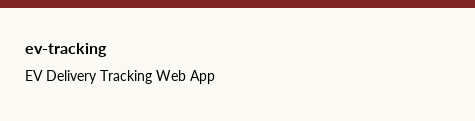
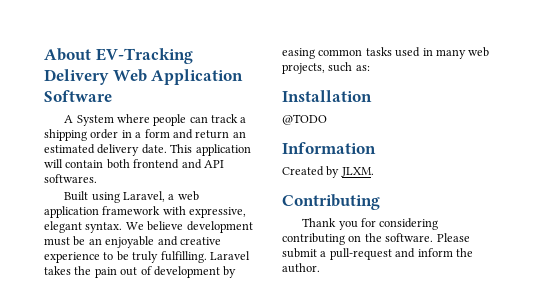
- ev-tracking
- EV Delivery Tracking Web App
+ About EV-Tracking Delivery Web Application Software
+ A System where people can track a shipping order in a form and return an estimated delivery date. This application will contain both frontend and API softwares.
+ Built using Laravel, a web application framework with expressive, elegant syntax. We believe development must be an enjoyable and creative experience to be truly fulfilling. Laravel takes the pain out of development by easing common tasks used in many web projects, such as:
+ Installation
+ @TODO
+ Information
+ Created by JLXM.
+ Contributing
+ Thank you for considering contributing on the software. Please submit a pull-request and inform the author.

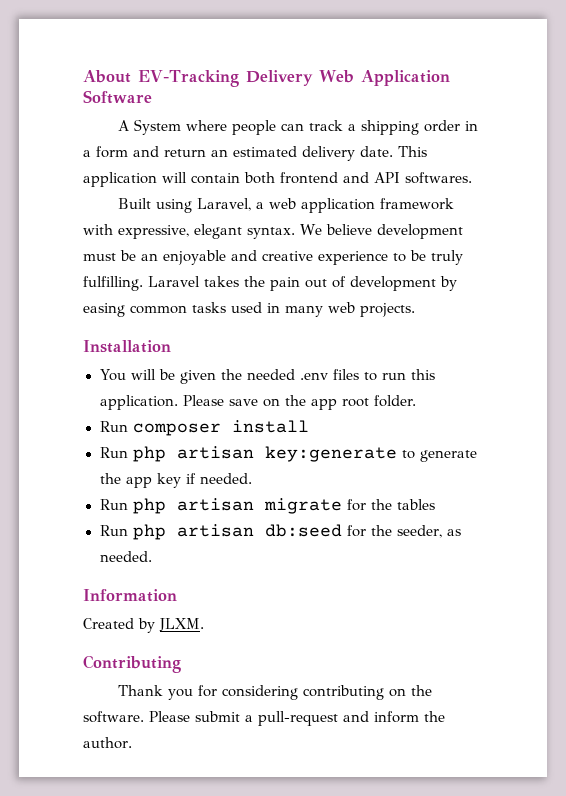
- Laravel takes the pain out of development by easing common tasks used in many web projects, such as:
+ Laravel takes the pain out of development by easing common tasks used in many web projects.
  Installation
- @TODO
+ You will be given the needed .env files to run this application. Please save on the app root folder.
+ Run composer install
+ Run php artisan key:generate to generate the app key if needed.
+ Run php artisan migrate for the tables
+ Run php artisan db:seed for the seeder, as needed.

